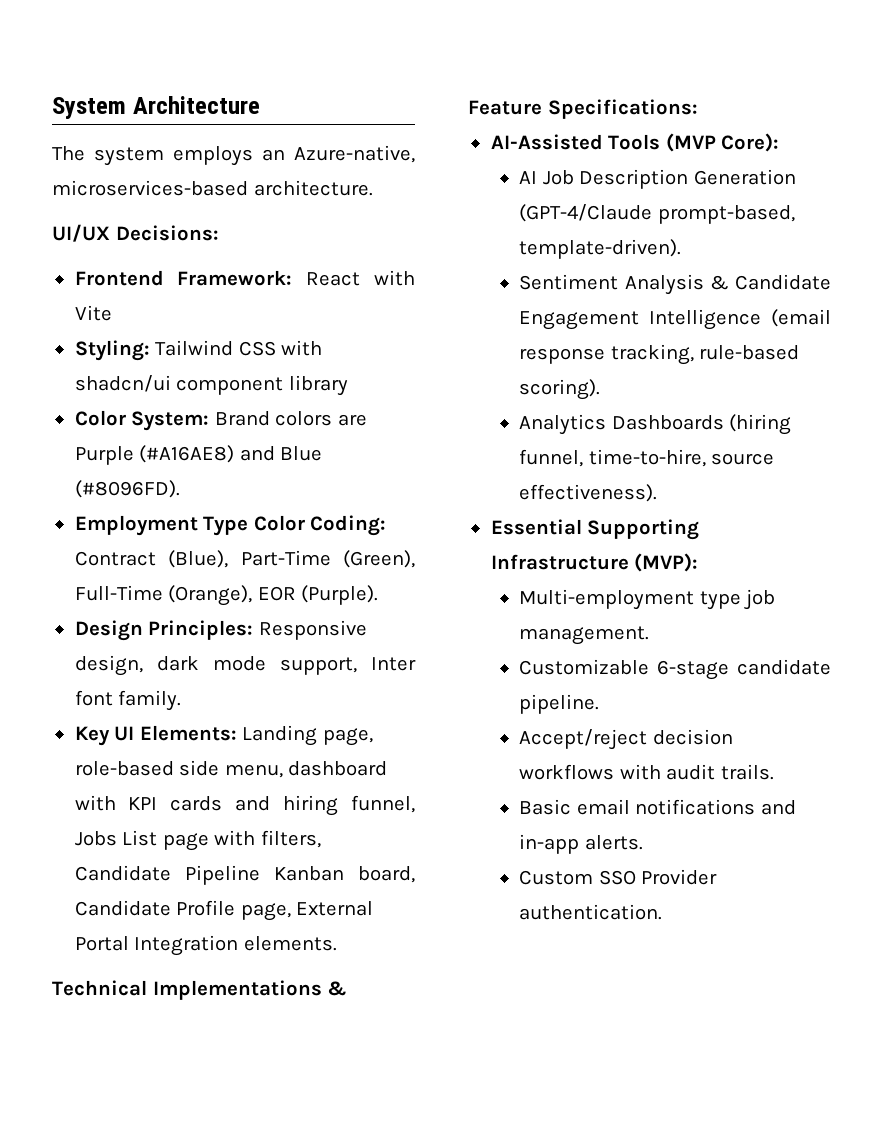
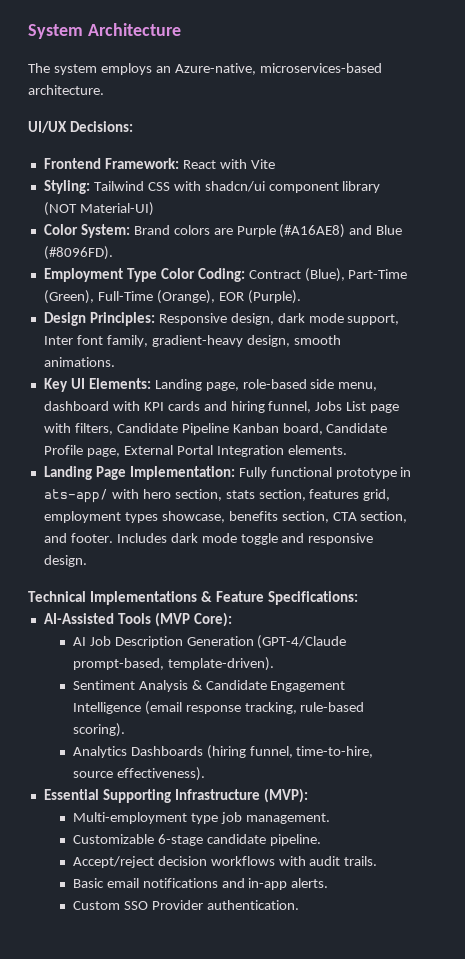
- Styling: Tailwind CSS with shadcn/ui component library
+ Styling: Tailwind CSS with shadcn/ui component library (NOT Material-UI)
- Design Principles: Responsive design, dark mode support, Inter font family.
+ Design Principles: Responsive design, dark mode support, Inter font family, gradient-heavy design, smooth animations.
+ Landing Page Implementation: Fully functional prototype in ats-app/ with hero section, stats section, features grid, employment types showcase, benefits section, CTA section, and footer. Includes dark mode toggle and responsive design.

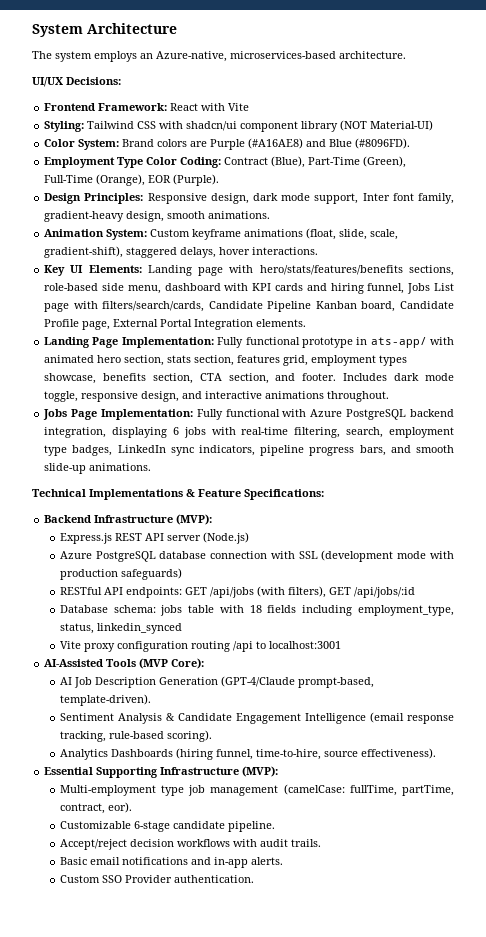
+ Animation System: Custom keyframe animations (float, slide, scale, gradient-shift), staggered delays, hover interactions.
- Key UI Elements: Landing page, role-based side menu, dashboard with KPI cards and hiring funnel, Jobs List page with filters, Candidate Pipeline Kanban board, Candidate Profile page, External Portal Integration elements.
+ Key UI Elements: Landing page with hero/stats/features/benefits sections, role-based side menu, dashboard with KPI cards and hiring funnel, Jobs List page with filters/search/cards, Candidate Pipeline Kanban board, Candidate Profile page, External Portal Integration elements.
- Landing Page Implementation: Fully functional prototype in ats-app/ with hero section, stats section, features grid, employment types showcase, benefits section, CTA section, and footer.
+ Landing Page Implementation: Fully functional prototype in ats-app/ with animated hero section, stats section, features grid, employment types showcase, benefits section, CTA section, and footer.
- Includes dark mode toggle and responsive design.
+ Includes dark mode toggle, responsive design, and interactive animations throughout.
+ Jobs Page Implementation: Fully functional with Azure PostgreSQL backend integration, displaying 6 jobs with real-time filtering, search, employment type badges, LinkedIn sync indicators, pipeline progress bars, and smooth slide-up animations.
+ Backend Infrastructure (MVP):
+ Express.js REST API server (Node.js)
+ Azure PostgreSQL database connection with SSL (development mode with production safeguards)
+ RESTful API endpoints: GET /api/jobs (with filters), GET /api/jobs/:id
+ Database schema: jobs table with 18 fields including employment_type, status, linkedin_synced
+ Vite proxy configuration routing /api to localhost:3001
- Multi-employment type job management.
+ Multi-employment type job management (camelCase: fullTime, partTime, contract, eor).

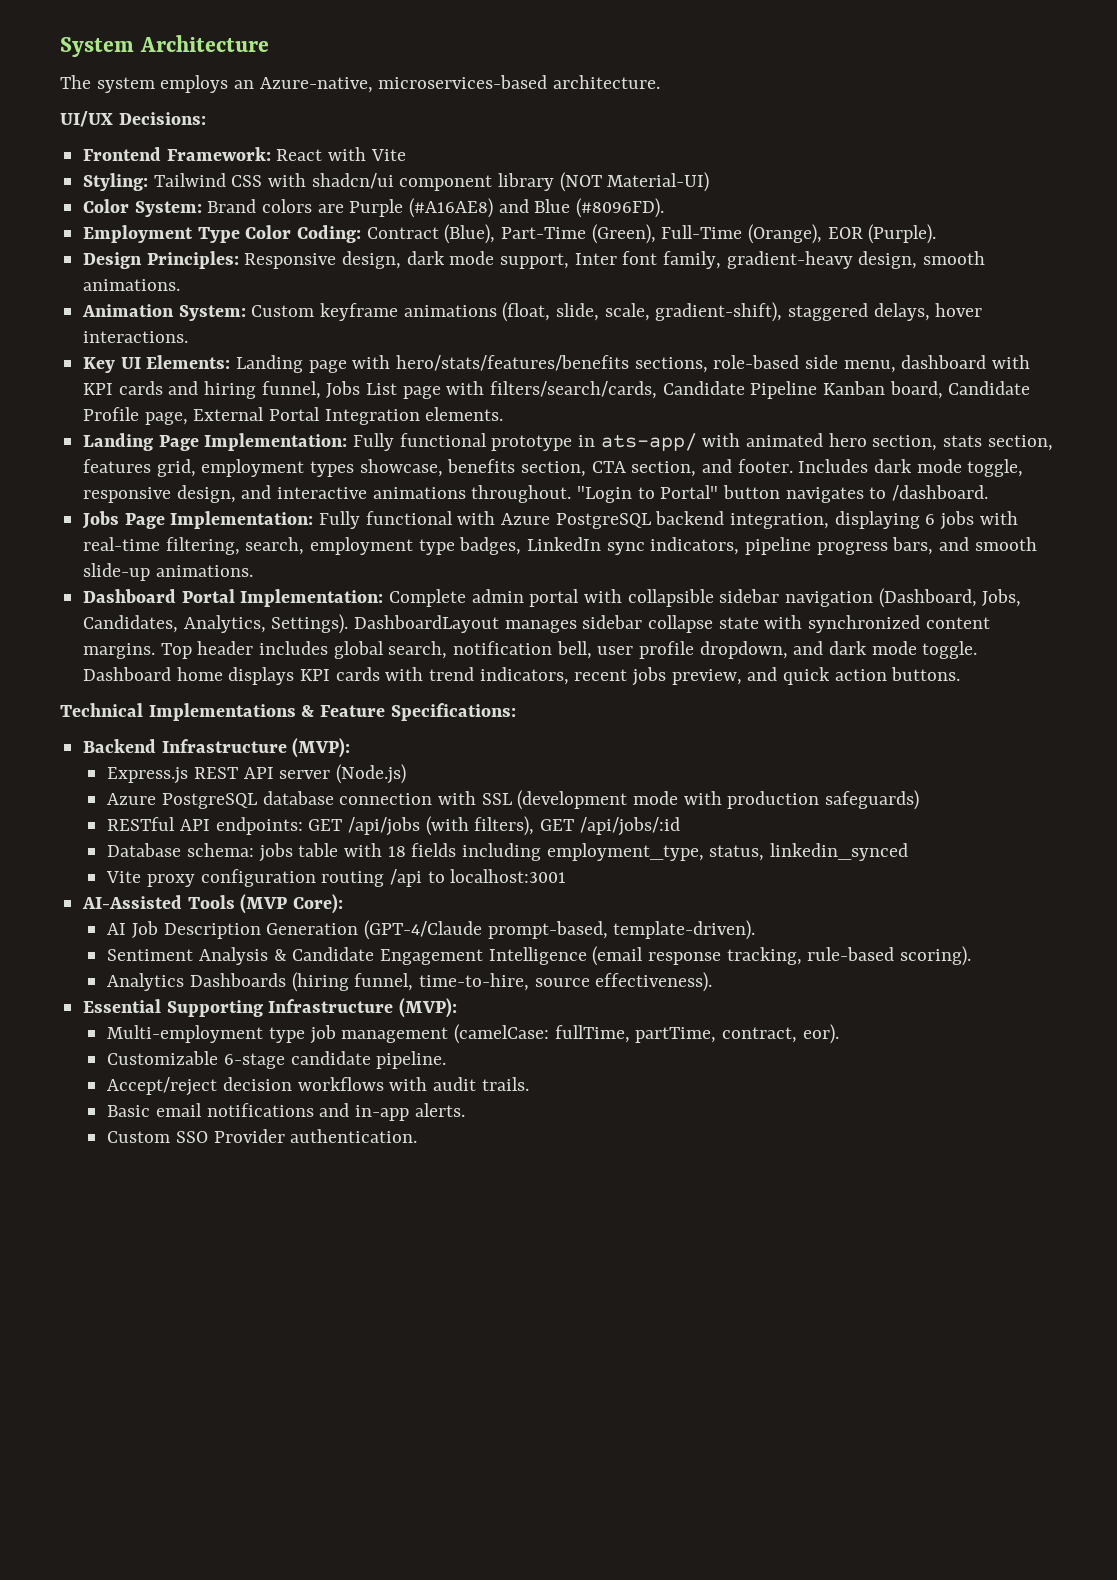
+ "Login to Portal" button navigates to /dashboard.
+ Dashboard Portal Implementation: Complete admin portal with collapsible sidebar navigation (Dashboard, Jobs, Candidates, Analytics, Settings). DashboardLayout manages sidebar collapse state with synchronized content margins. Top header includes global search, notification bell, user profile dropdown, and dark mode toggle. Dashboard home displays KPI cards with trend indicators, recent jobs preview, and quick action buttons.

